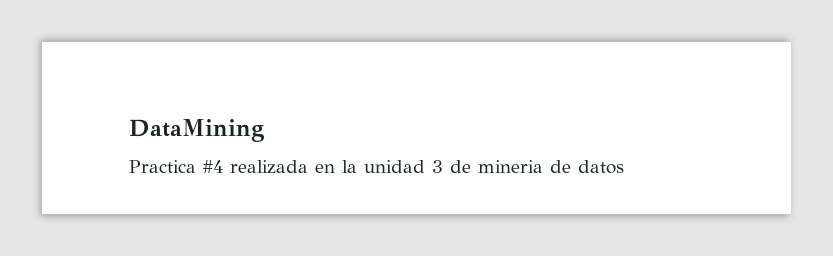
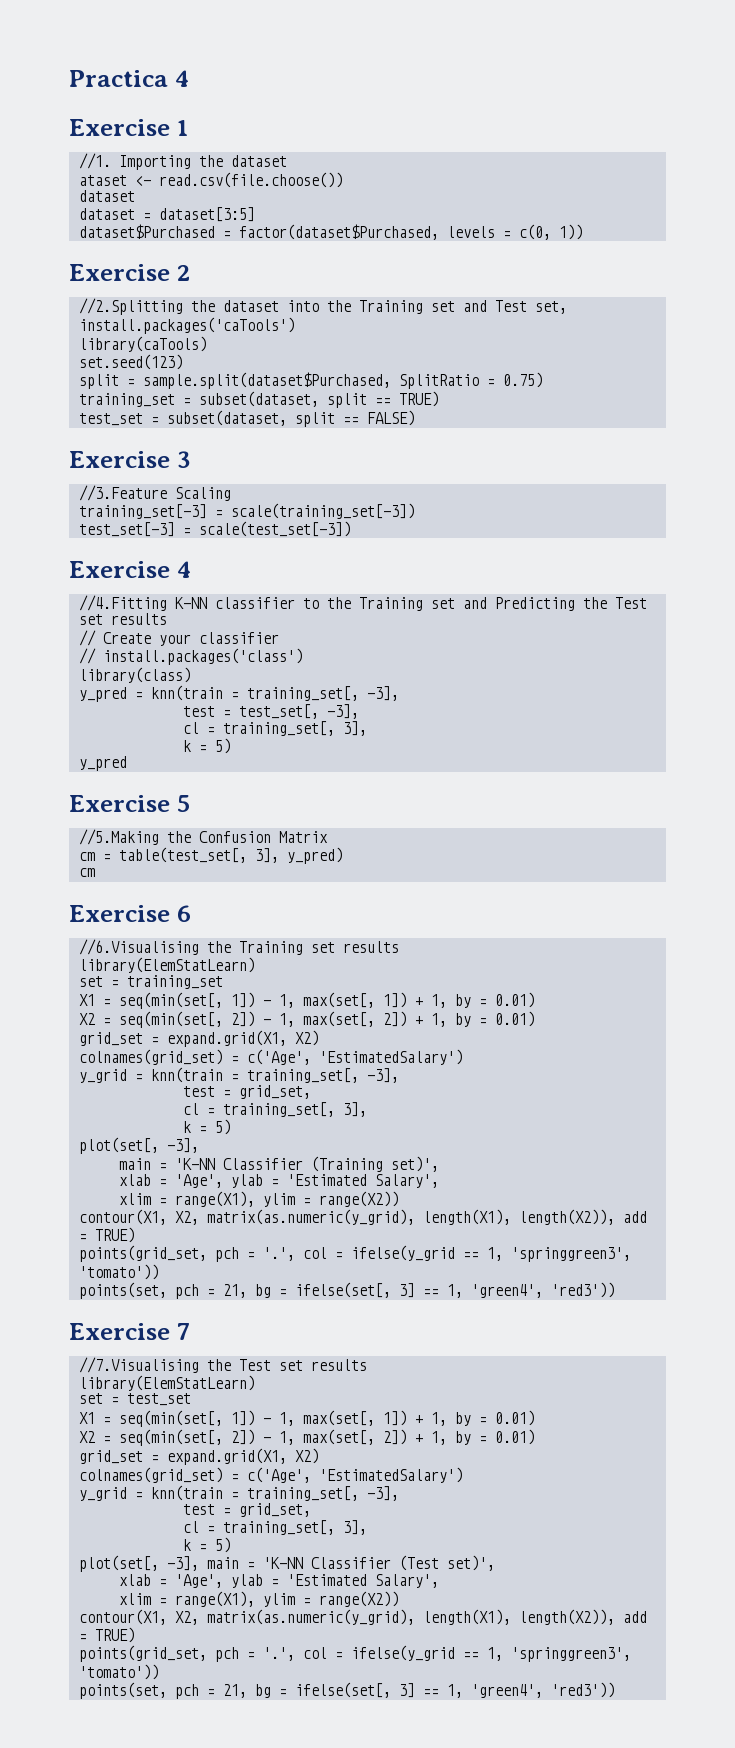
- DataMining
- Practica #4 realizada en la unidad 3 de mineria de datos
+ Practica 4
+ Exercise 1
+ //1. Importing the dataset
+ ataset <- read.csv(file.choose())
+ dataset
+ dataset = dataset[3:5]
+ dataset$Purchased = factor(dataset$Purchased, levels = c(0, 1))
+ Exercise 2
+ //2.Splitting the dataset into the Training set and Test set, install.packages('caTools')
+ library(caTools)
+ set.seed(123)
+ split = sample.split(dataset$Purchased, SplitRatio = 0.75)
+ training_set = subset(dataset, split == TRUE)
+ test_set = subset(dataset, split == FALSE)
+ Exercise 3
+ //3.Feature Scaling
+ training_set[-3] = scale(training_set[-3])
+ test_set[-3] = scale(test_set[-3])
+ Exercise 4
+ //4.Fitting K-NN classifier to the Training set and Predicting the Test set results
+ // Create your classifier
+ // install.packages('class')
+ library(class)
+ y_pred = knn(train = training_set[, -3],
+ test = test_set[, -3],
+ cl = training_set[, 3],
+ k = 5)
+ y_pred
+ Exercise 5
+ //5.Making the Confusion Matrix
+ cm = table(test_set[, 3], y_pred)
+ cm
+ Exercise 6
+ //6.Visualising the Training set results
+ library(ElemStatLearn)
+ set = training_set
+ X1 = seq(min(set[, 1]) - 1, max(set[, 1]) + 1, by = 0.01)
+ X2 = seq(min(set[, 2]) - 1, max(set[, 2]) + 1, by = 0.01)
+ grid_set = expand.grid(X1, X2)
+ colnames(grid_set) = c('Age', 'EstimatedSalary')
+ y_grid = knn(train = training_set[, -3],
+ test = grid_set,
+ cl = training_set[, 3],
+ k = 5)
+ plot(set[, -3],
+ main = 'K-NN Classifier (Training set)',
+ xlab = 'Age', ylab = 'Estimated Salary',
+ xlim = range(X1), ylim = range(X2))
+ contour(X1, X2, matrix(as.numeric(y_grid), length(X1), length(X2)), add = TRUE)
+ points(grid_set, pch = '.', col = ifelse(y_grid == 1, 'springgreen3', 'tomato'))
+ points(set, pch = 21, bg = ifelse(set[, 3] == 1, 'green4', 'red3'))
+ Exercise 7
+ //7.Visualising the Test set results
+ library(ElemStatLearn)
+ set = test_set
+ X1 = seq(min(set[, 1]) - 1, max(set[, 1]) + 1, by = 0.01)
+ X2 = seq(min(set[, 2]) - 1, max(set[, 2]) + 1, by = 0.01)
+ grid_set = expand.grid(X1, X2)
+ colnames(grid_set) = c('Age', 'EstimatedSalary')
+ y_grid = knn(train = training_set[, -3],
+ test = grid_set,
+ cl = training_set[, 3],
+ k = 5)
+ plot(set[, -3], main = 'K-NN Classifier (Test set)',
+ xlab = 'Age', ylab = 'Estimated Salary',
+ xlim = range(X1), ylim = range(X2))
+ contour(X1, X2, matrix(as.numeric(y_grid), length(X1), length(X2)), add = TRUE)
+ points(grid_set, pch = '.', col = ifelse(y_grid == 1, 'springgreen3', 'tomato'))
+ points(set, pch = 21, bg = ifelse(set[, 3] == 1, 'green4', 'red3'))

